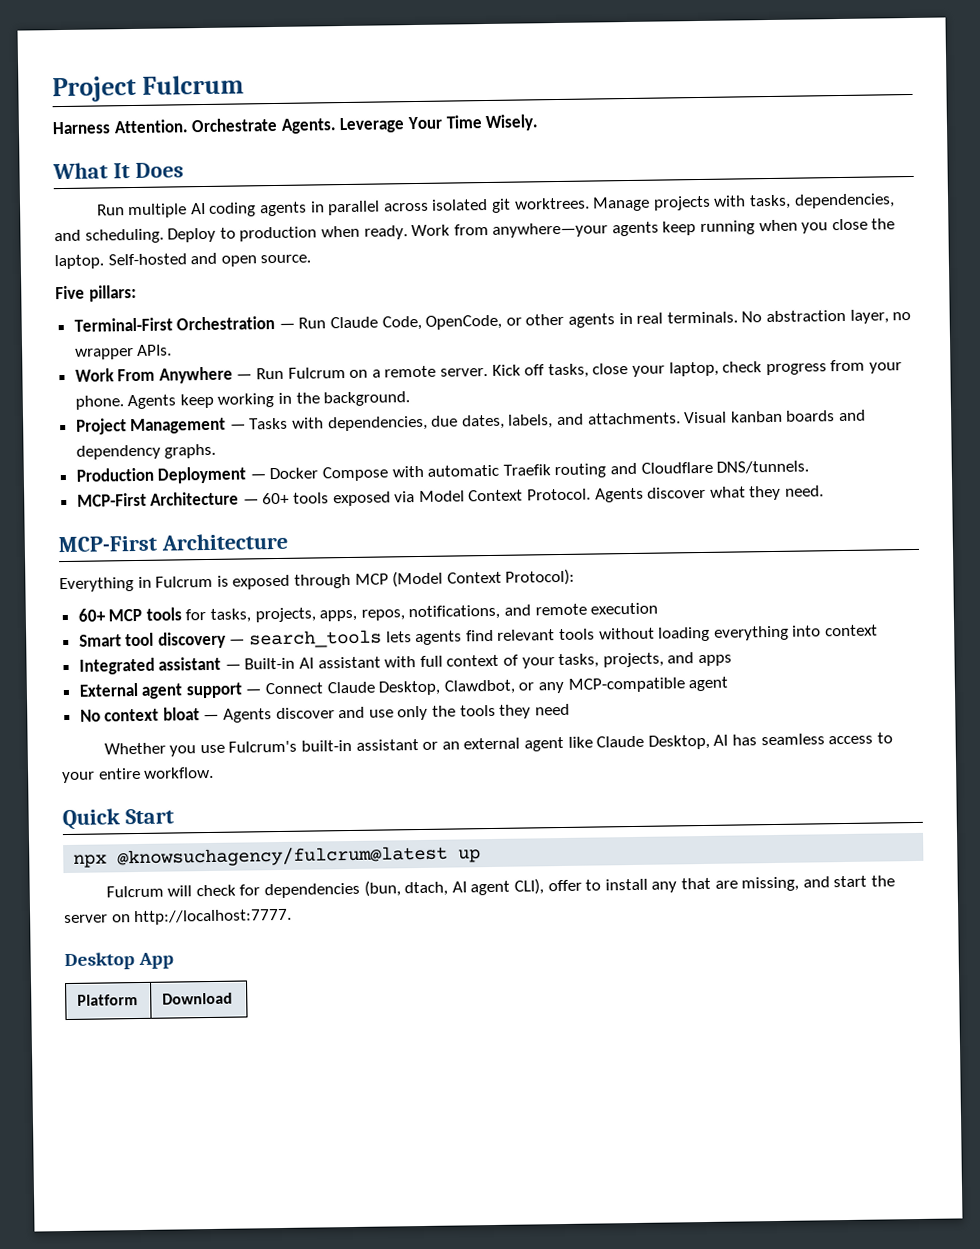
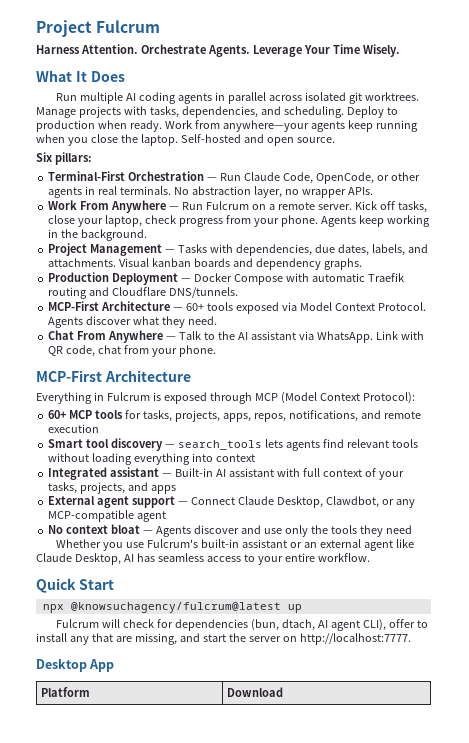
- Five pillars:
+ Six pillars:
+ Chat From Anywhere — Talk to the AI assistant via WhatsApp. Link with QR code, chat from your phone.

